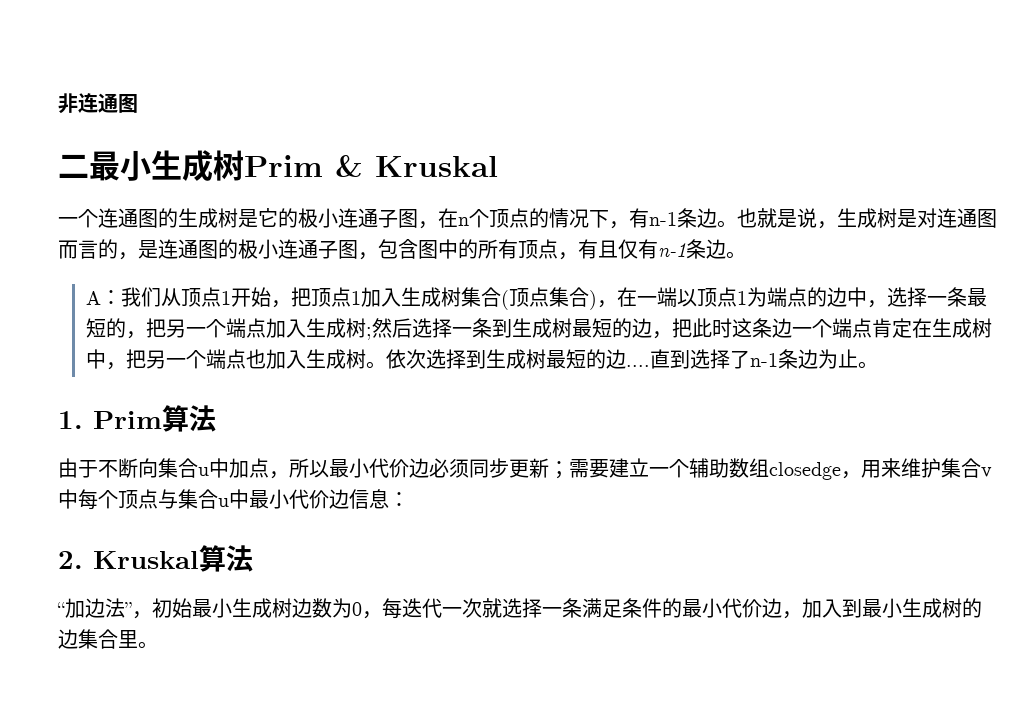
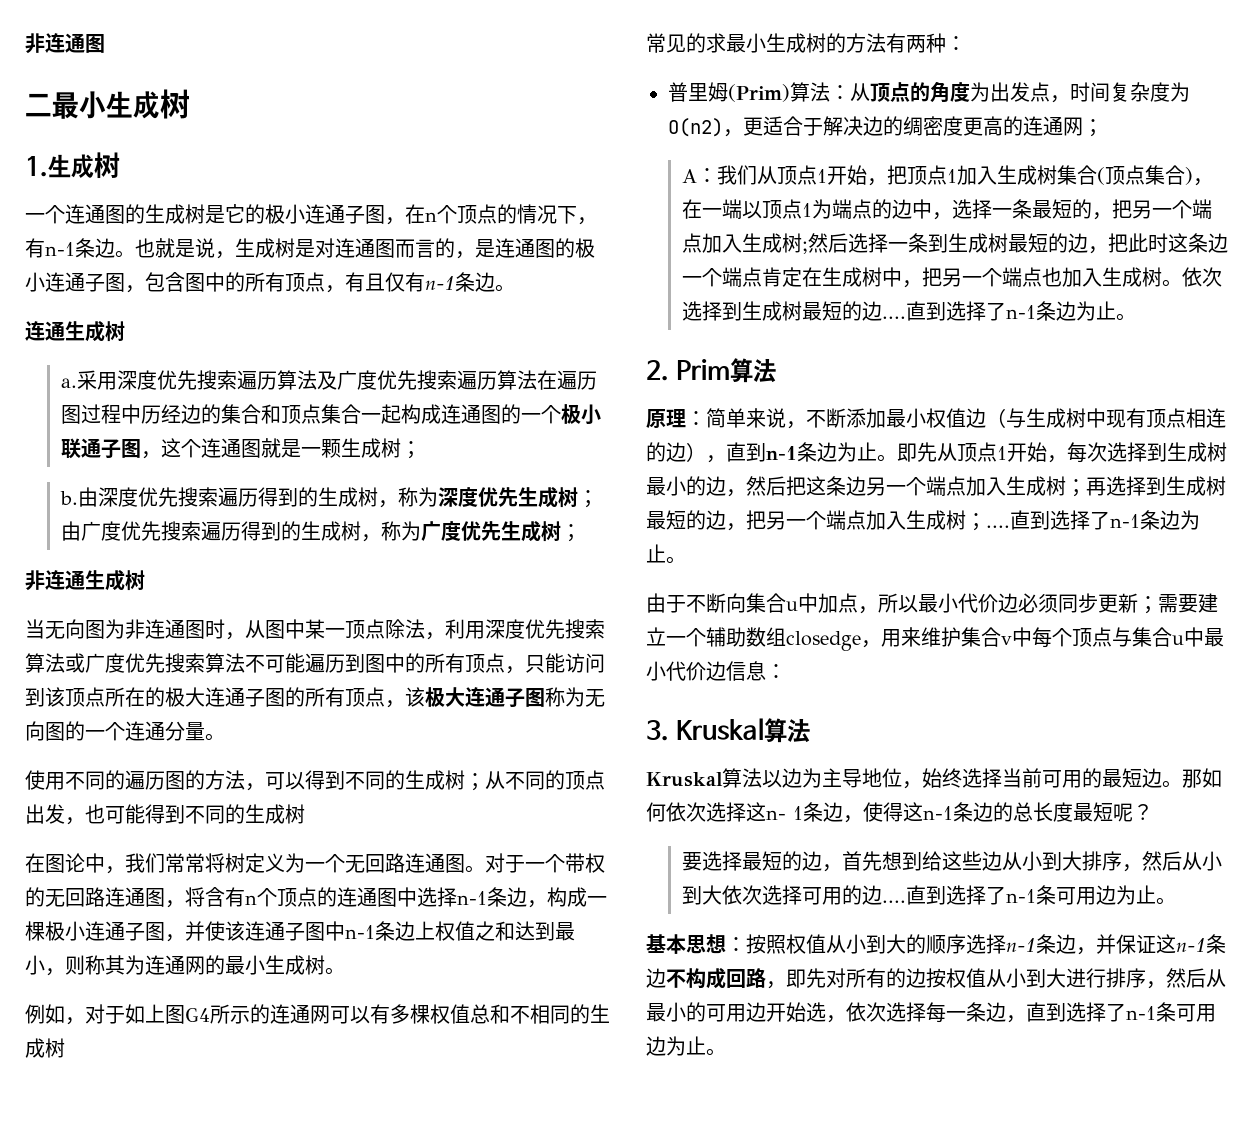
- 二最小生成树Prim & Kruskal
+ 二最小生成树
+ 1.生成树
  也就是说，生成树是对连通图而言的，是连通图的极小连通子图，包含图中的所有顶点，有且仅有n-1条边。
+ 连通生成树
+ a.采用深度优先搜索遍历算法及广度优先搜索遍历算法在遍历图过程中历经边的集合和顶点集合一起构成连通图的一个极小联通子图，这个连通图就是一颗生成树；
+ b.由深度优先搜索遍历得到的生成树，称为深度优先生成树；由广度优先搜索遍历得到的生成树，称为广度优先生成树；
+ 非连通生成树
+ 当无向图为非连通图时，从图中某一顶点除法，利用深度优先搜索算法或广度优先搜索算法不可能遍历到图中的所有顶点，只能访问到该顶点所在的极大连通子图的所有顶点，该极大连通子图称为无向图的一个连通分量。
+ 使用不同的遍历图的方法，可以得到不同的生成树；从不同的顶点出发，也可能得到不同的生成树
+ 在图论中，我们常常将树定义为一个无回路连通图。对于一个带权的无回路连通图，将含有n个顶点的连通图中选择n-1条边，构成一棵极小连通子图，并使该连通子图中n-1条边上权值之和达到最小，则称其为连通网的最小生成树。
+ 例如，对于如上图G4所示的连通网可以有多棵权值总和不相同的生成树
+ 常见的求最小生成树的方法有两种：
+ 普里姆(Prim)算法：从顶点的角度为出发点，时间复杂度为O(n2)，更适合于解决边的绸密度更高的连通网；
- 1. Prim算法
+ 2. Prim算法
+ 原理：简单来说，不断添加最小权值边（与生成树中现有顶点相连的边），直到n-1条边为止。即先从顶点1开始，每次选择到生成树最小的边，然后把这条边另一个端点加入生成树；再选择到生成树最短的边，把另一个端点加入生成树；....直到选择了n-1条边为止。
- 2. Kruskal算法
+ 3. Kruskal算法
- “加边法”，初始最小生成树边数为0，每迭代一次就选择一条满足条件的最小代价边，加入到最小生成树的边集合里。
+ Kruskal算法以边为主导地位，始终选择当前可用的最短边。那如何依次选择这n- 1条边，使得这n-1条边的总长度最短呢？
+ 要选择最短的边，首先想到给这些边从小到大排序，然后从小到大依次选择可用的边....直到选择了n-1条可用边为止。
+ 基本思想：按照权值从小到大的顺序选择n-1条边，并保证这n-1条边不构成回路，即先对所有的边按权值从小到大进行排序，然后从最小的可用边开始选，依次选择每一条边，直到选择了n-1条可用边为止。

